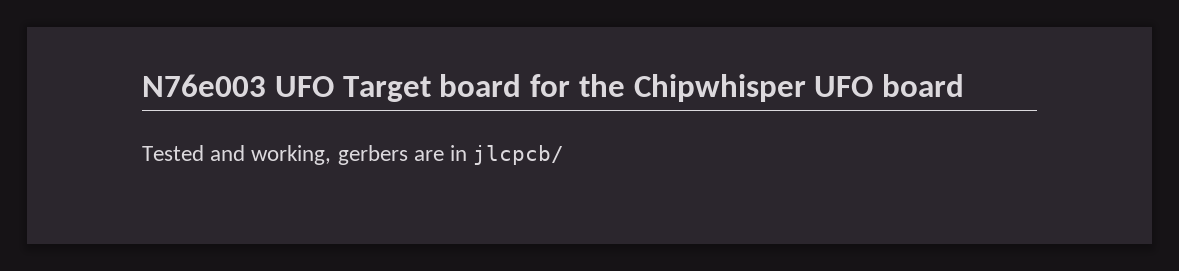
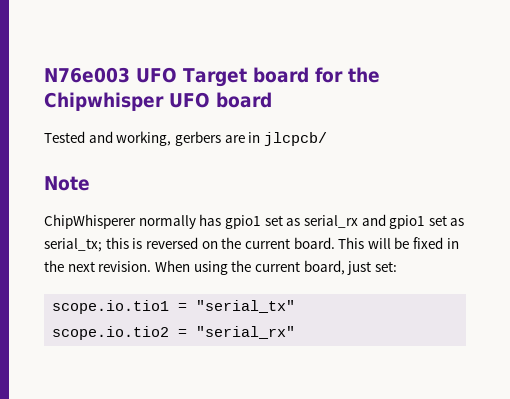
+ Note
+ ChipWhisperer normally has gpio1 set as serial_rx and gpio1 set as serial_tx; this is reversed on the current board. This will be fixed in the next revision. When using the current board, just set:
+ scope.io.tio1 = "serial_tx"
+ scope.io.tio2 = "serial_rx"

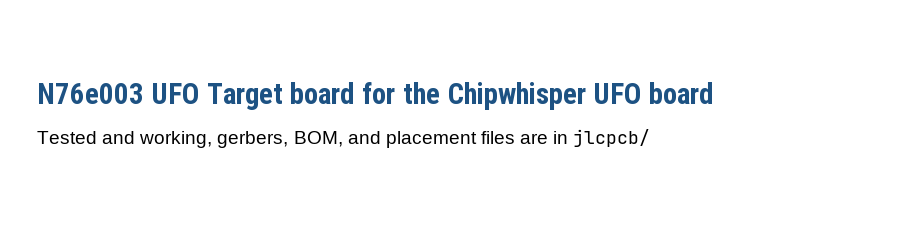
- Tested and working, gerbers are in jlcpcb/
- Note
- ChipWhisperer normally has gpio1 set as serial_rx and gpio1 set as serial_tx; this is reversed on the current board. This will be fixed in the next revision. When using the current board, just set:
- scope.io.tio1 = "serial_tx"
- scope.io.tio2 = "serial_rx"
+ Tested and working, gerbers, BOM, and placement files are in jlcpcb/

